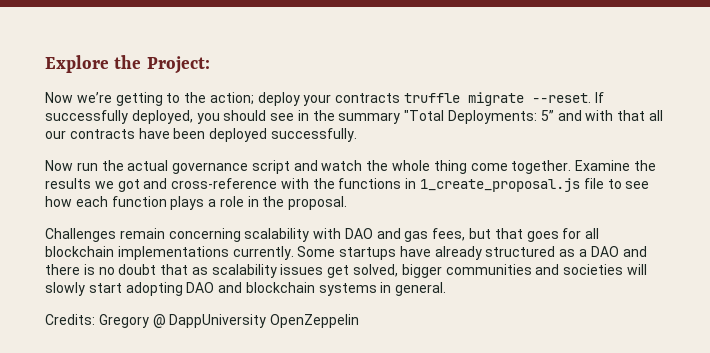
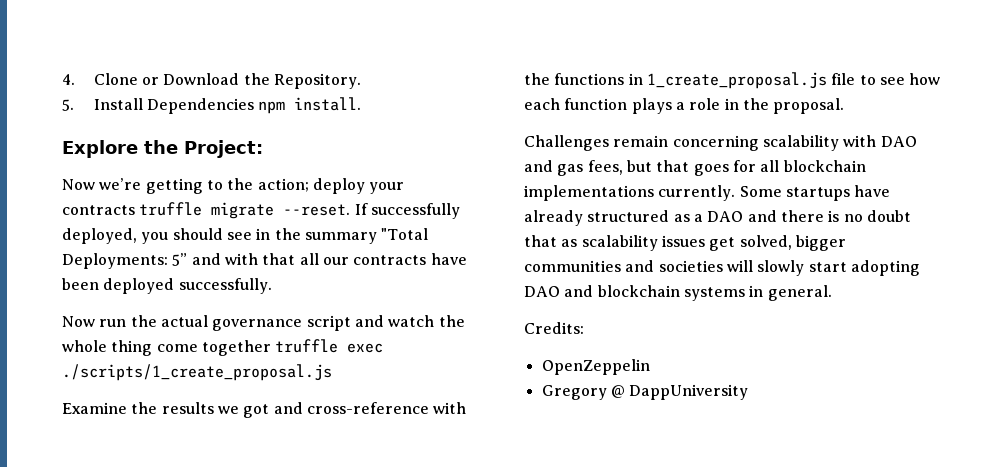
+ 4. Clone or Download the Repository.
+ 5. Install Dependencies npm install.
- Now run the actual governance script and watch the whole thing come together. Examine the results we got and cross-reference with the functions in 1_create_proposal.js file to see how each function plays a role in the proposal.
+ Now run the actual governance script and watch the whole thing come together truffle exec ./scripts/1_create_proposal.js
+ Examine the results we got and cross-reference with the functions in 1_create_proposal.js file to see how each function plays a role in the proposal.
- Credits: Gregory @ DappUniversity OpenZeppelin
+ Credits:
+ OpenZeppelin
+ Gregory @ DappUniversity

